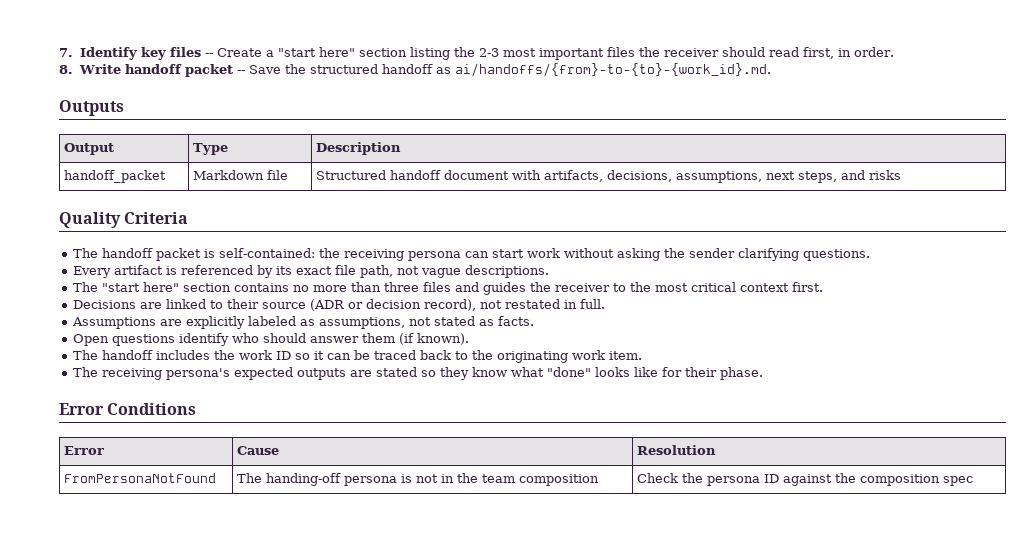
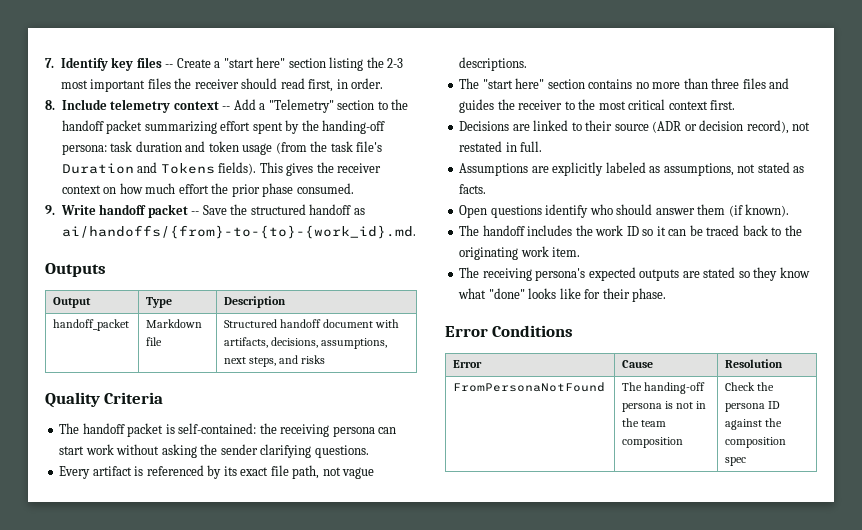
- 8. Write handoff packet -- Save the structured handoff as ai/handoffs/{from}-to-{to}-{work_id}.md.
+ 8. Include telemetry context -- Add a "Telemetry" section to the handoff packet summarizing effort spent by the handing-off persona: task duration and token usage (from the task file's Duration and Tokens fields). This gives the receiver context on how much effort the prior phase consumed.
+ 9. Write handoff packet -- Save the structured handoff as ai/handoffs/{from}-to-{to}-{work_id}.md.

